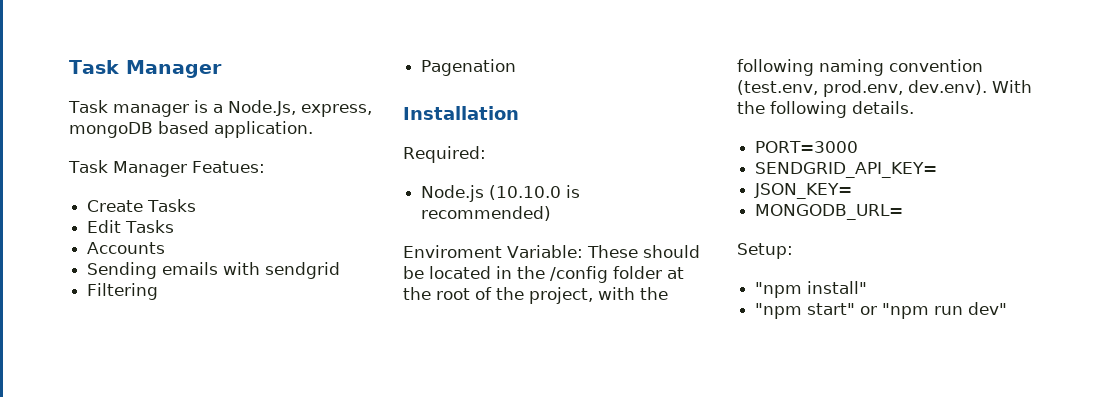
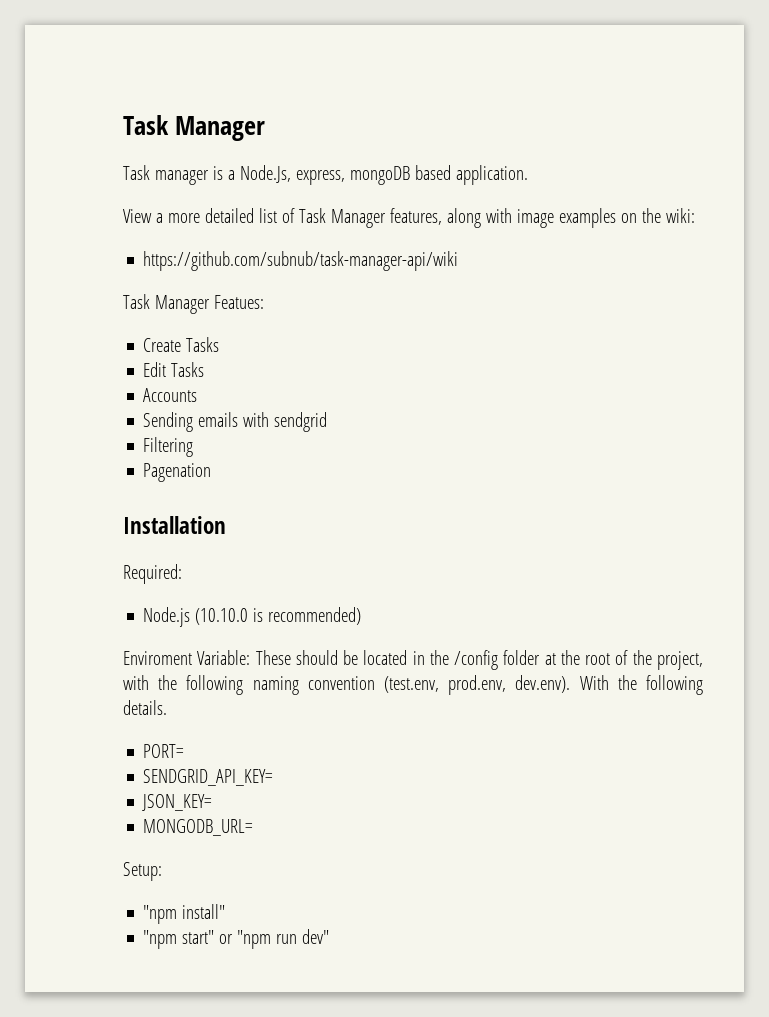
+ View a more detailed list of Task Manager features, along with image examples on the wiki:
+ https://github.com/subnub/task-manager-api/wiki
- PORT=3000
+ PORT=

